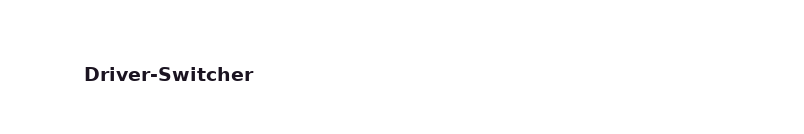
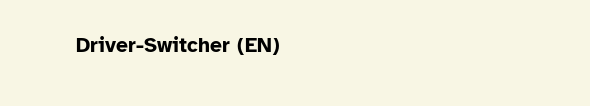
- Driver-Switcher
+ Driver-Switcher (EN)

